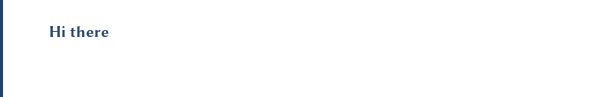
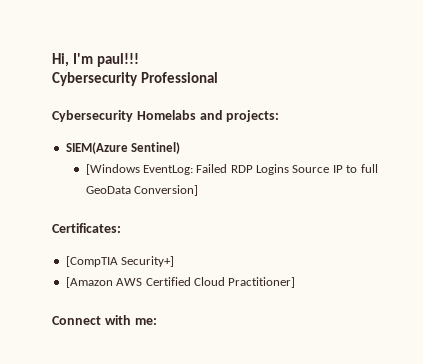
- Hi there
+ Hi, I'm paul!!!
+ Cybersecurity Professional
+ Cybersecurity Homelabs and projects:
+ SIEM(Azure Sentinel)
+ [Windows EventLog: Failed RDP Logins Source IP to full GeoData Conversion]
+ Certificates:
+ [CompTIA Security+]
+ [Amazon AWS Certified Cloud Practitioner]
+ Connect with me:

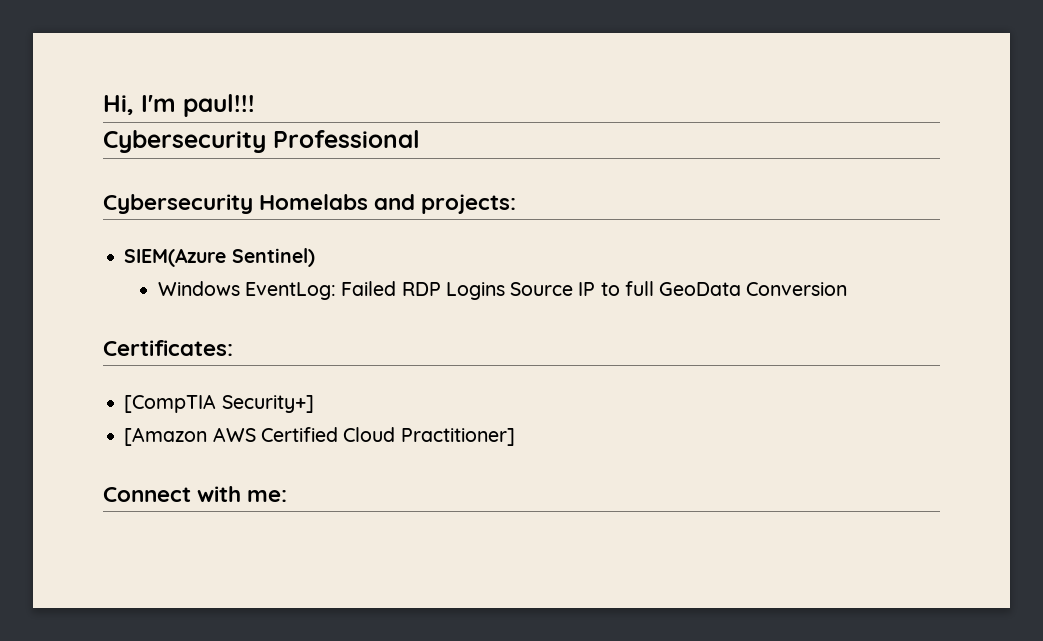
- [Windows EventLog: Failed RDP Logins Source IP to full GeoData Conversion]
+ Windows EventLog: Failed RDP Logins Source IP to full GeoData Conversion

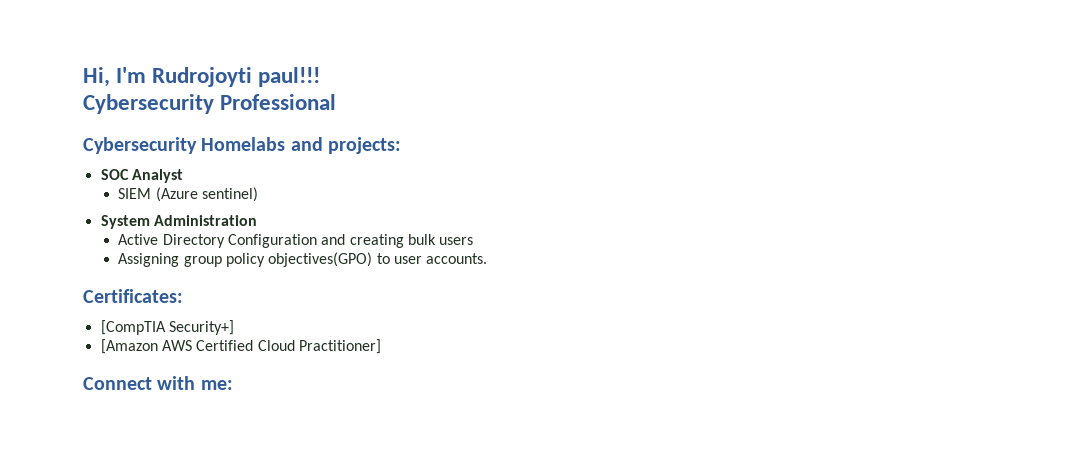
- Hi, I'm paul!!!
+ Hi, I'm Rudrojoyti paul!!!
- SIEM(Azure Sentinel)
- Windows EventLog: Failed RDP Logins Source IP to full GeoData Conversion
+ SOC Analyst
+ SIEM (Azure sentinel)
+ System Administration
+ Active Directory Configuration and creating bulk users
+ Assigning group policy objectives(GPO) to user accounts.

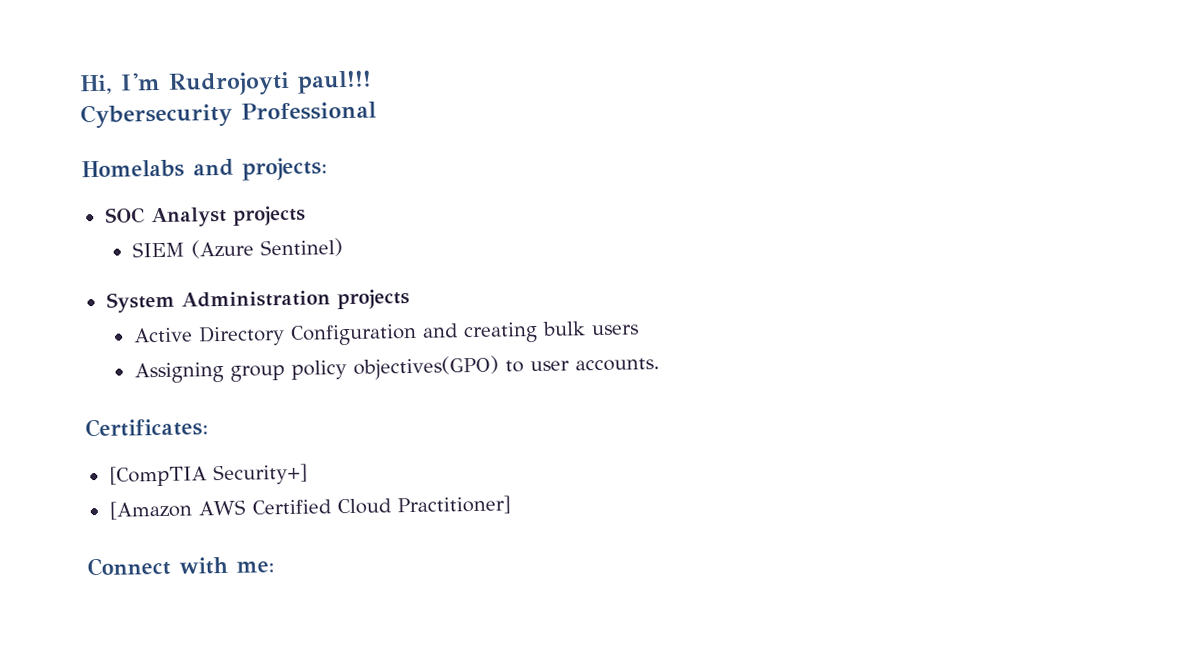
- Cybersecurity Homelabs and projects:
+ Homelabs and projects:
- SOC Analyst
+ SOC Analyst projects
- SIEM (Azure sentinel)
+ SIEM (Azure Sentinel)
- System Administration
+ System Administration projects

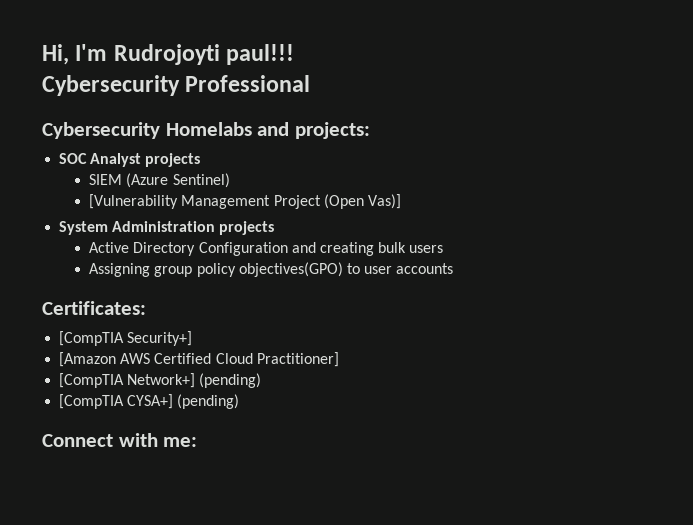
- Homelabs and projects:
+ Cybersecurity Homelabs and projects:
+ [Vulnerability Management Project (Open Vas)]
- Assigning group policy objectives(GPO) to user accounts.
+ Assigning group policy objectives(GPO) to user accounts
+ [CompTIA Network+] (pending)
+ [CompTIA CYSA+] (pending)

